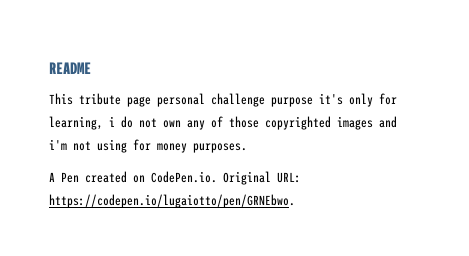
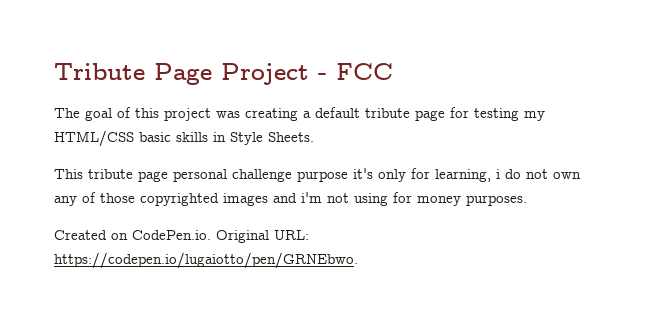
- README
+ Tribute Page Project - FCC
+ The goal of this project was creating a default tribute page for testing my HTML/CSS basic skills in Style Sheets.
- A Pen created on CodePen.io. Original URL: https://codepen.io/lugaiotto/pen/GRNEbwo.
+ Created on CodePen.io. Original URL: https://codepen.io/lugaiotto/pen/GRNEbwo.

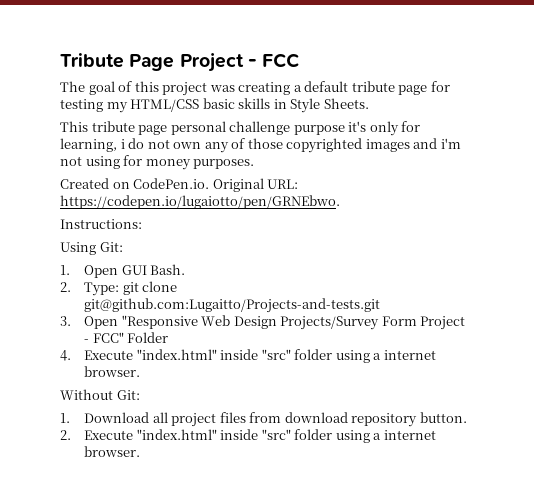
+ Instructions:
+ Using Git:
+ 1. Open GUI Bash.
+ 2. Type: git clone git@github.com:Lugaitto/Projects-and-tests.git
+ 3. Open "Responsive Web Design Projects/Survey Form Project - FCC" Folder
+ 4. Execute "index.html" inside "src" folder using a internet browser.
+ Without Git:
+ 1. Download all project files from download repository button.
+ 2. Execute "index.html" inside "src" folder using a internet browser.

